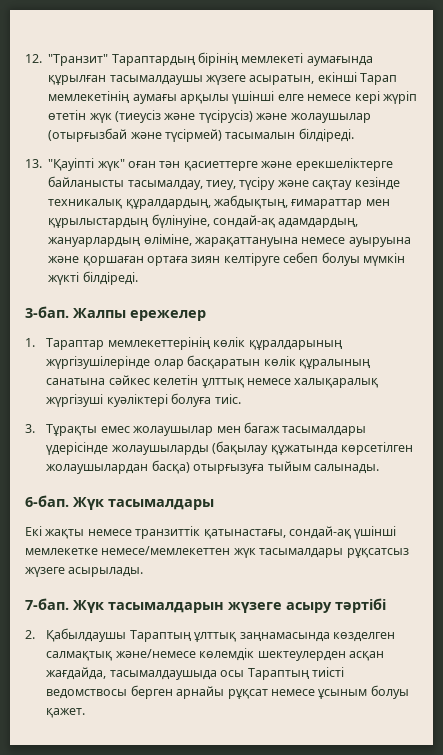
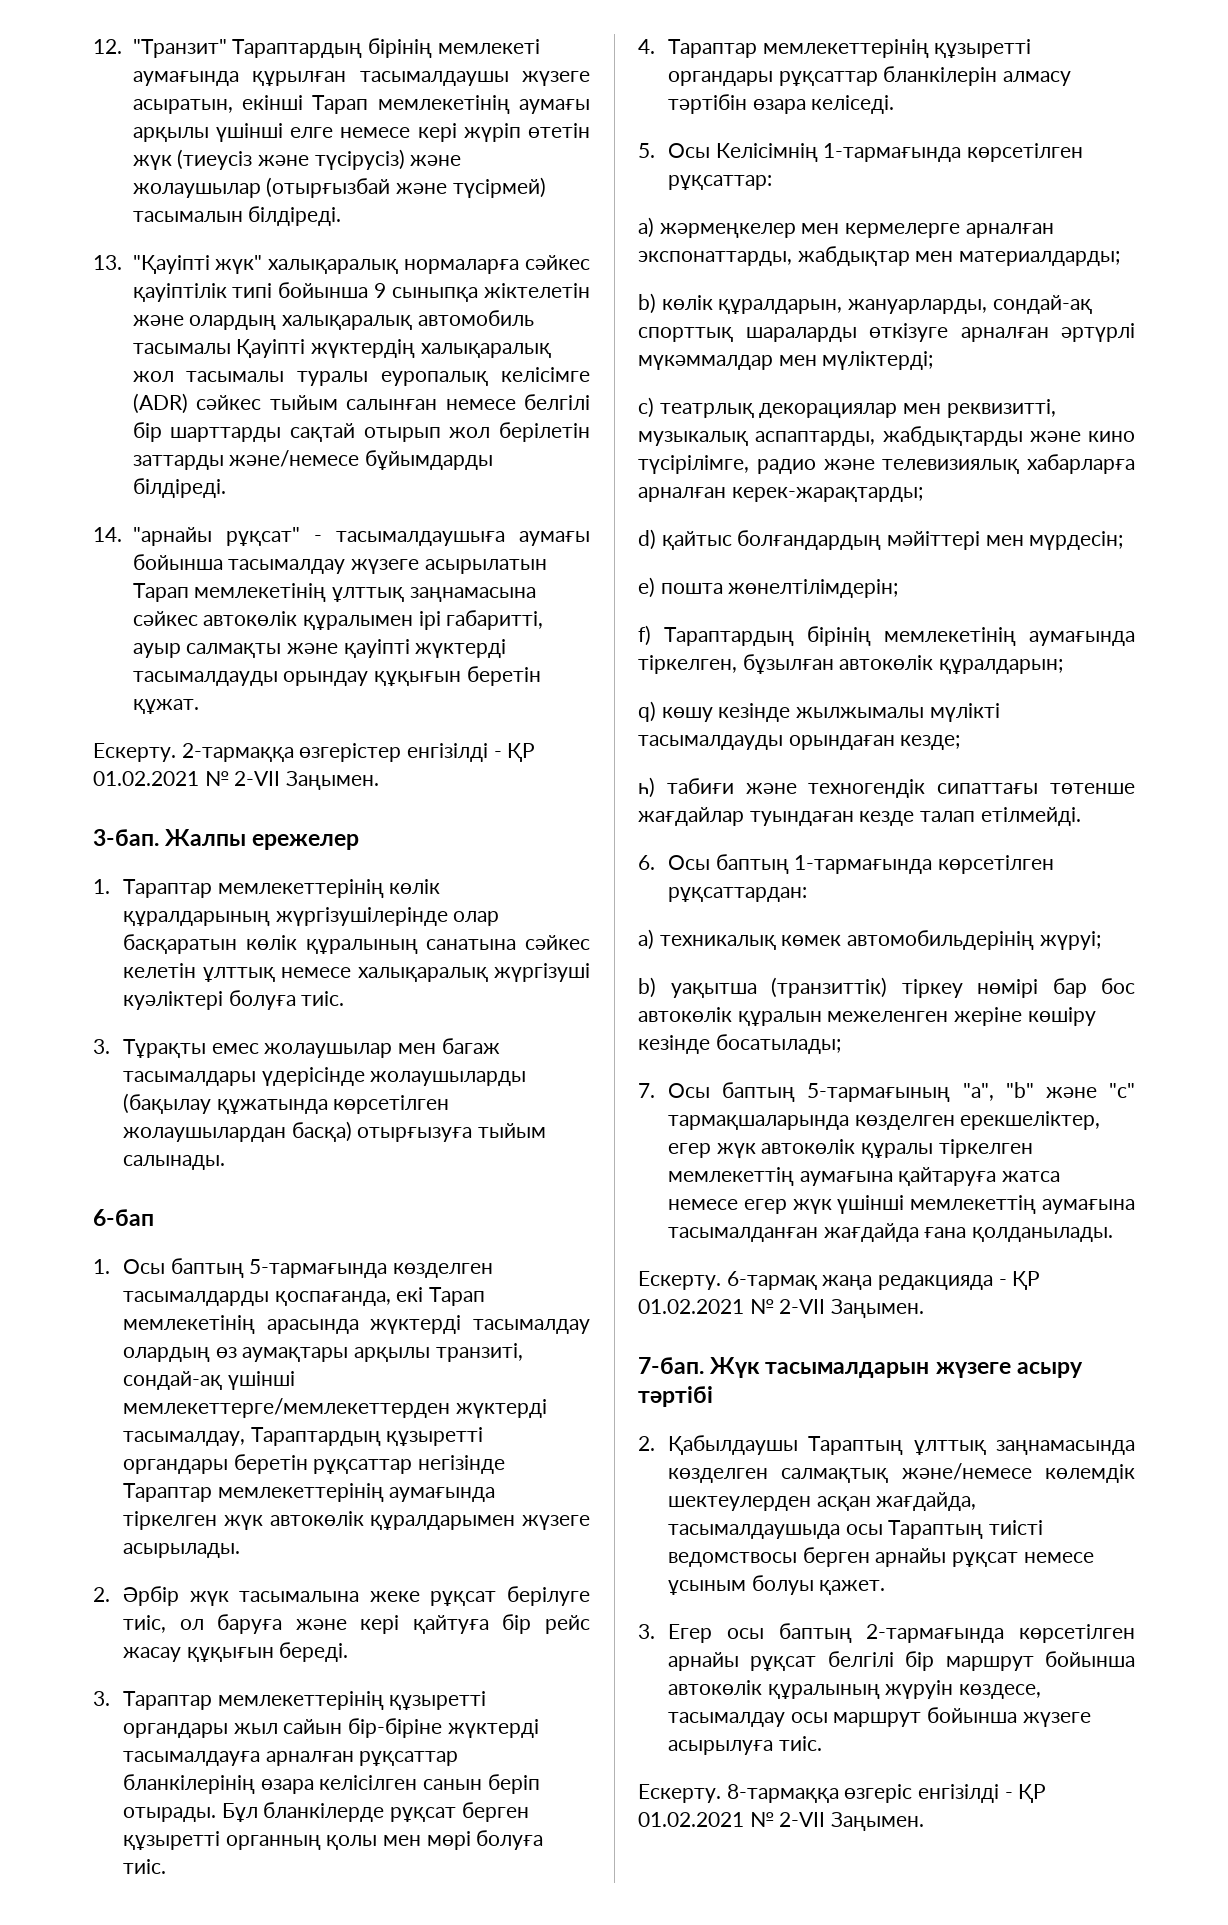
- 13. "Қауіпті жүк" оған тән қасиеттерге және ерекшеліктерге байланысты тасымалдау, тиеу, түсіру және сақтау кезінде техникалық құралдардың, жабдықтың, ғимараттар мен құрылыстардың бүлінуіне, сондай-ақ адамдардың, жануарлардың өліміне, жарақаттануына немесе ауыруына және қоршаған ортаға зиян келтіруге себеп болуы мүмкін жүкті білдіреді.
+ 13. "Қауіпті жүк" халықаралық нормаларға сәйкес қауіптілік типі бойынша 9 сыныпқа жіктелетін және олардың халықаралық автомобиль тасымалы Қауіпті жүктердің халықаралық жол тасымалы туралы еуропалық келісімге (ADR) сәйкес тыйым салынған немесе белгілі бір шарттарды сақтай отырып жол берілетін заттарды және/немесе бұйымдарды білдіреді.
+ 14. "арнайы рұқсат" - тасымалдаушыға аумағы бойынша тасымалдау жүзеге асырылатын Тарап мемлекетінің ұлттық заңнамасына сәйкес автокөлік құралымен ірі габаритті, ауыр салмақты және қауіпті жүктерді тасымалдауды орындау құқығын беретін құжат.
+ Ескерту. 2-тармаққа өзгерістер енгізілді - ҚР 01.02.2021 № 2-VII Заңымен.
- 6-бап. Жүк тасымалдары
- Екі жақты немесе транзиттік қатынастағы, сондай-ақ үшінші мемлекетке немесе/мемлекеттен жүк тасымалдары рұқсатсыз жүзеге асырылады.
+ 6-бап
+ 1. Осы баптың 5-тармағында көзделген тасымалдарды қоспағанда, екі Тарап мемлекетінің арасында жүктерді тасымалдау олардың өз аумақтары арқылы транзиті, сондай-ақ үшінші мемлекеттерге/мемлекеттерден жүктерді тасымалдау, Тараптардың құзыретті органдары беретін рұқсаттар негізінде Тараптар мемлекеттерінің аумағында тіркелген жүк автокөлік құралдарымен жүзеге асырылады.
+ 2. Әрбір жүк тасымалына жеке рұқсат берілуге тиіс, ол баруға және кері қайтуға бір рейс жасау құқығын береді.
+ 3. Тараптар мемлекеттерінің құзыретті органдары жыл сайын бір-біріне жүктерді тасымалдауға арналған рұқсаттар бланкілерінің өзара келісілген санын беріп отырады. Бұл бланкілерде рұқсат берген құзыретті органның қолы мен мөрі болуға тиіс.
+ 4. Тараптар мемлекеттерінің құзыретті органдары рұқсаттар бланкілерін алмасу тәртібін өзара келіседі.
+ 5. Осы Келісімнің 1-тармағында көрсетілген рұқсаттар:
+ a) жәрмеңкелер мен кермелерге арналған экспонаттарды, жабдықтар мен материалдарды;
+ b) көлік құралдарын, жануарларды, сондай-ақ спорттық шараларды өткізуге арналған әртүрлі мүкәммалдар мен мүліктерді;
+ c) театрлық декорациялар мен реквизитті, музыкалық аспаптарды, жабдықтарды және кино түсірілімге, радио және телевизиялық хабарларға арналған керек-жарақтарды;
+ d) қайтыс болғандардың мәйіттері мен мүрдесін;
+ е) пошта жөнелтілімдерін;
+ f) Тараптардың бірінің мемлекетінің аумағында тіркелген, бұзылған автокөлік құралдарын;
+ q) көшу кезінде жылжымалы мүлікті тасымалдауды орындаған кезде;
+ һ) табиғи және техногендік сипаттағы төтенше жағдайлар туындаған кезде талап етілмейді.
+ 6. Осы баптың 1-тармағында көрсетілген рұқсаттардан:
+ a) техникалық көмек автомобильдерінің жүруі;
+ b) уақытша (транзиттік) тіркеу нөмірі бар бос автокөлік құралын межеленген жеріне көшіру кезінде босатылады;
+ 7. Осы баптың 5-тармағының "а", "b" және "с" тармақшаларында көзделген ерекшеліктер, егер жүк автокөлік құралы тіркелген мемлекеттің аумағына қайтаруға жатса немесе егер жүк үшінші мемлекеттің аумағына тасымалданған жағдайда ғана қолданылады.
+ Ескерту. 6-тармақ жаңа редакцияда - ҚР 01.02.2021 № 2-VII Заңымен.
+ 3. Егер осы баптың 2-тармағында көрсетілген арнайы рұқсат белгілі бір маршрут бойынша автокөлік құралының жүруін көздесе, тасымалдау осы маршрут бойынша жүзеге асырылуға тиіс.
+ Ескерту. 8-тармаққа өзгеріс енгізілді - ҚР 01.02.2021 № 2-VII Заңымен.

